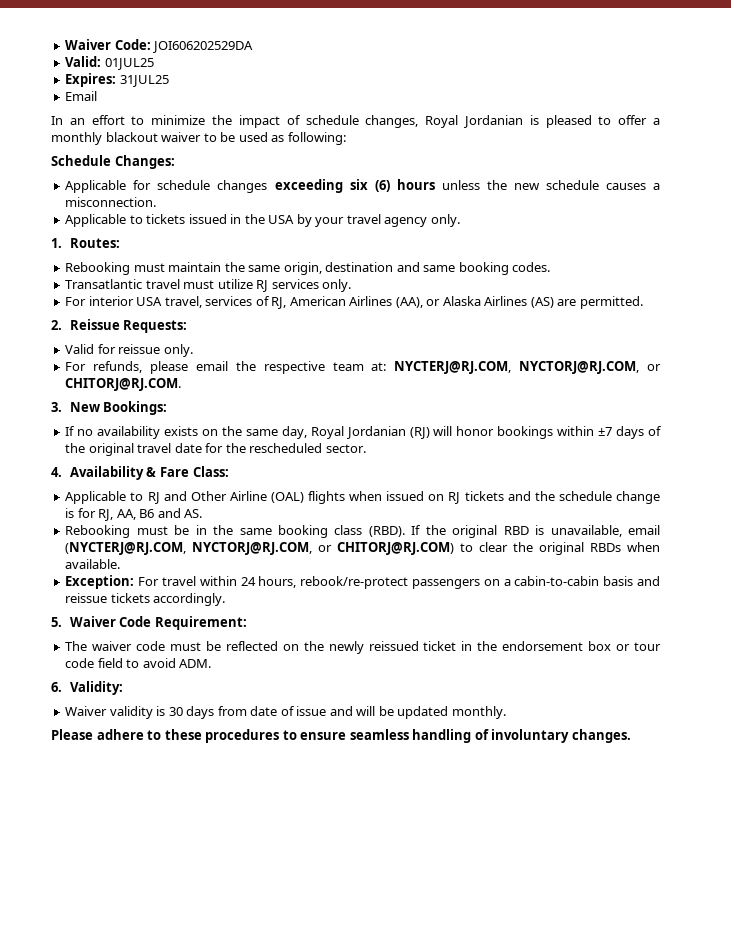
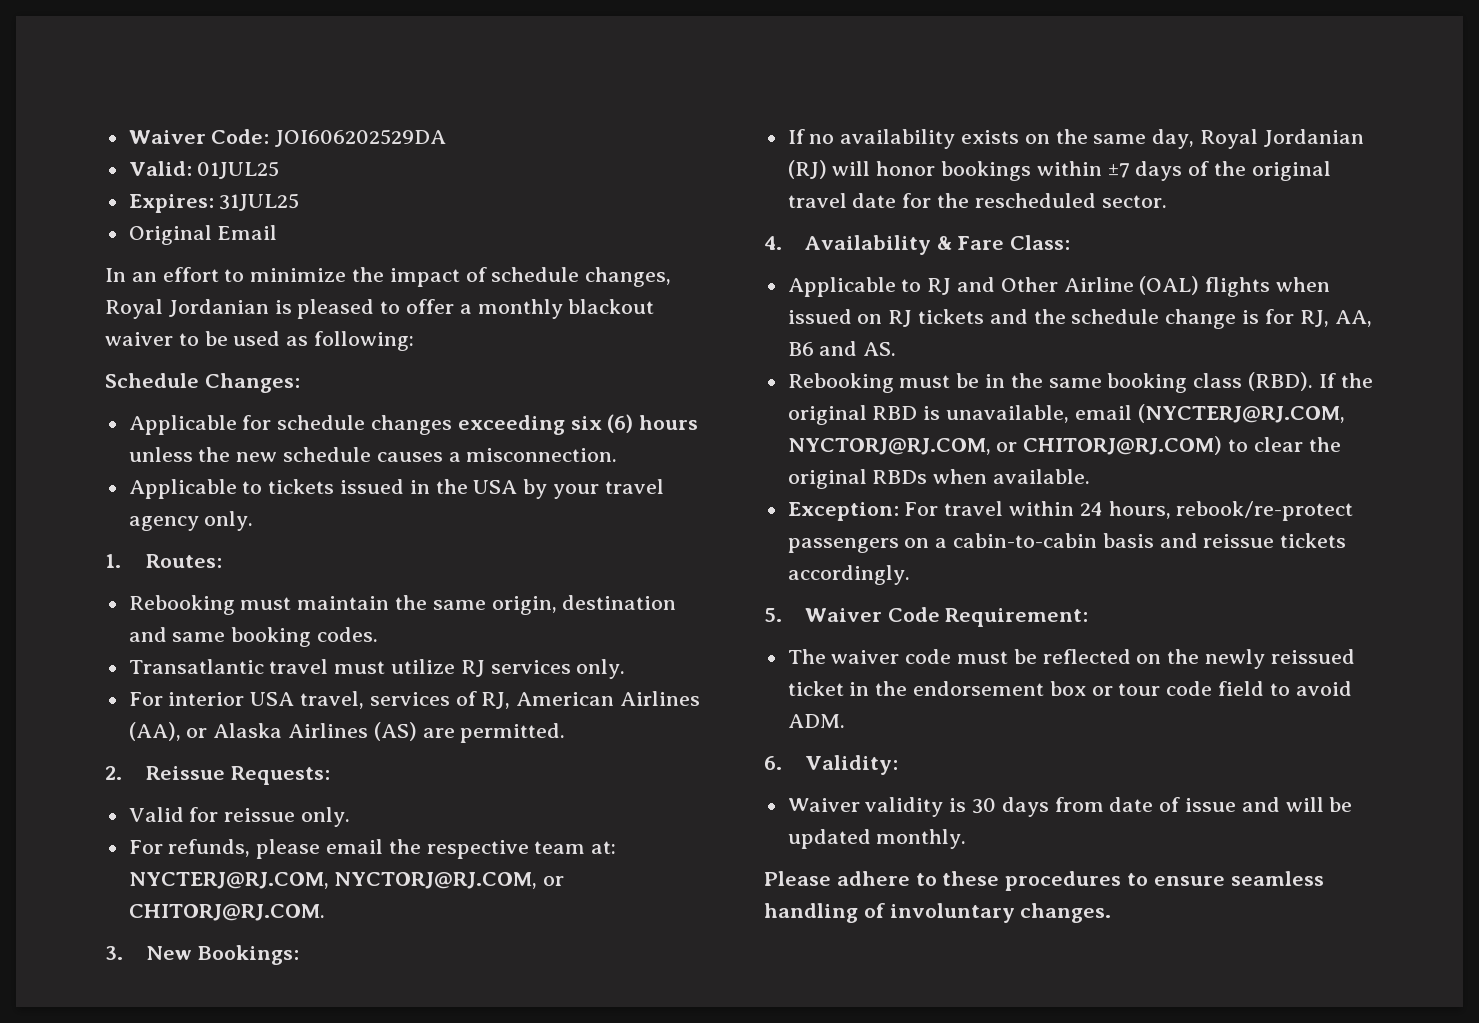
- Email
+ Original Email

